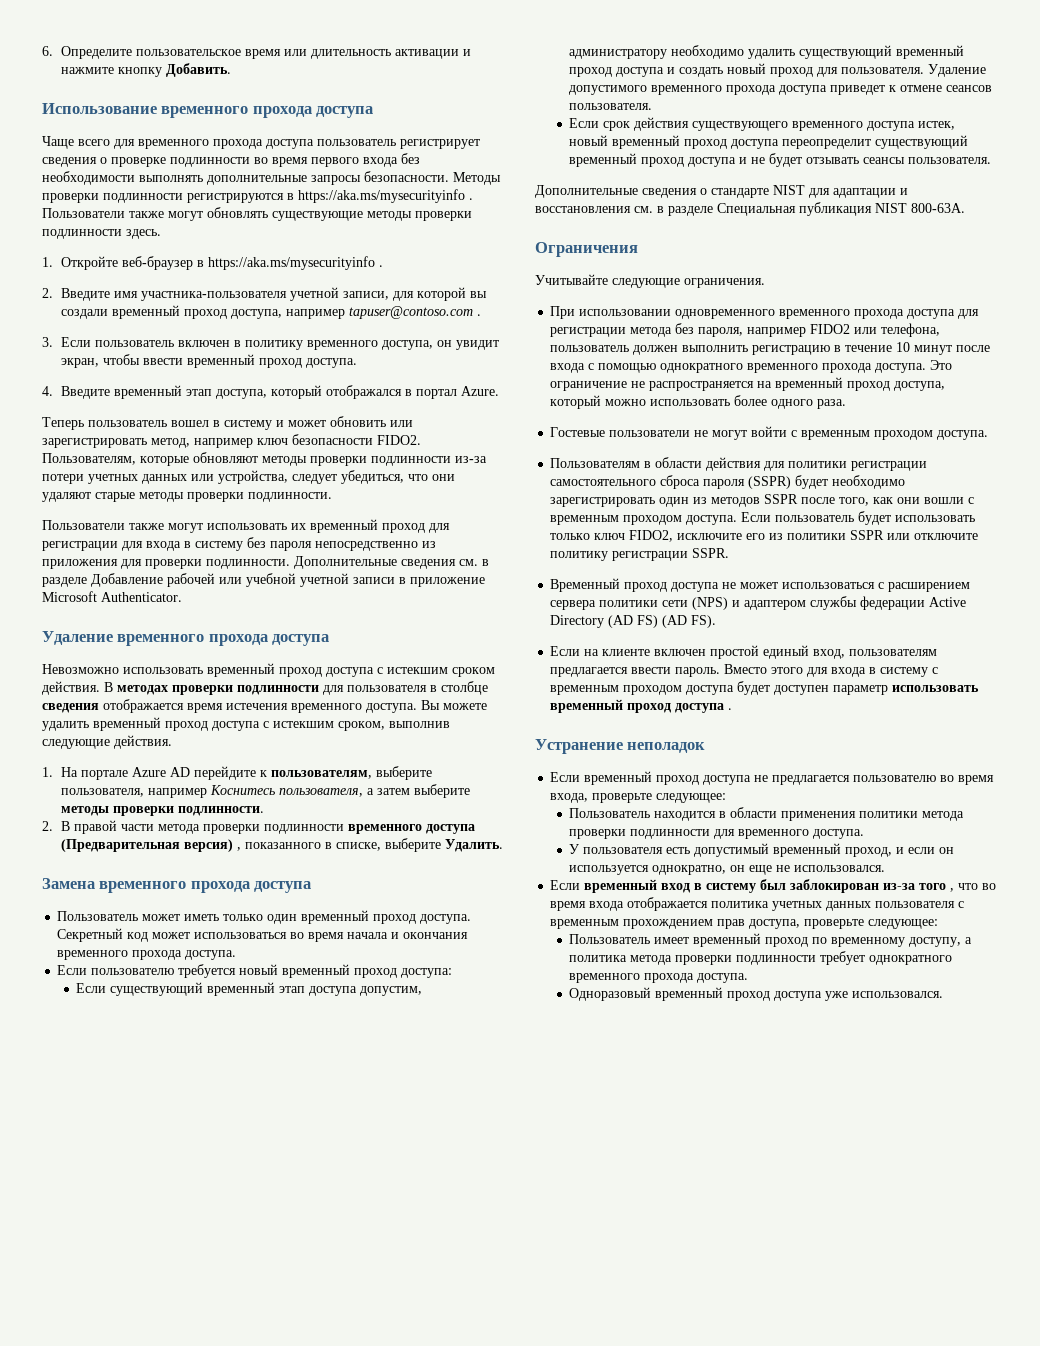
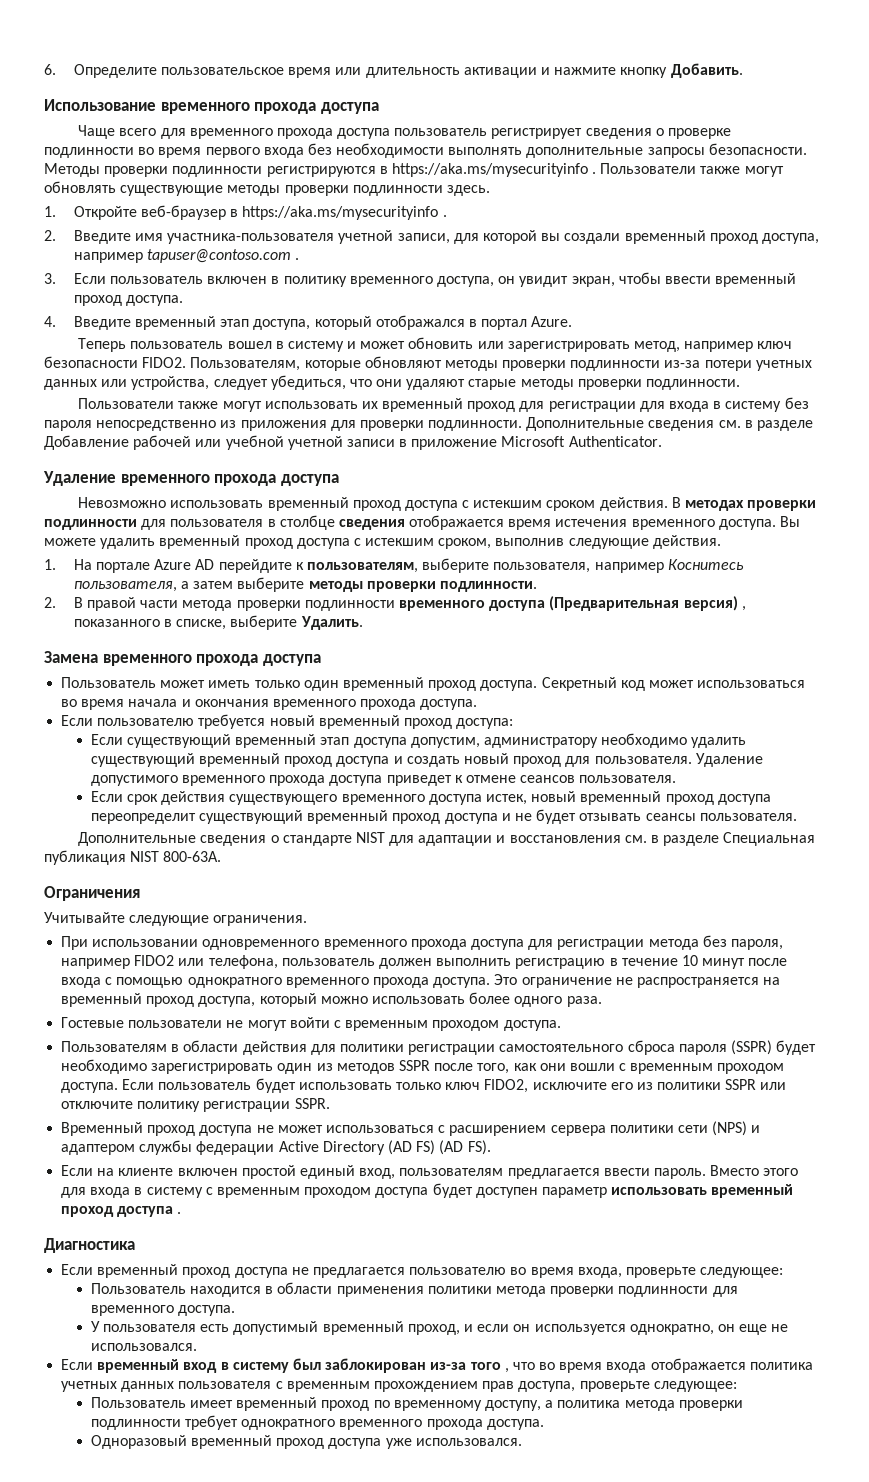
- Устранение неполадок
+ Диагностика

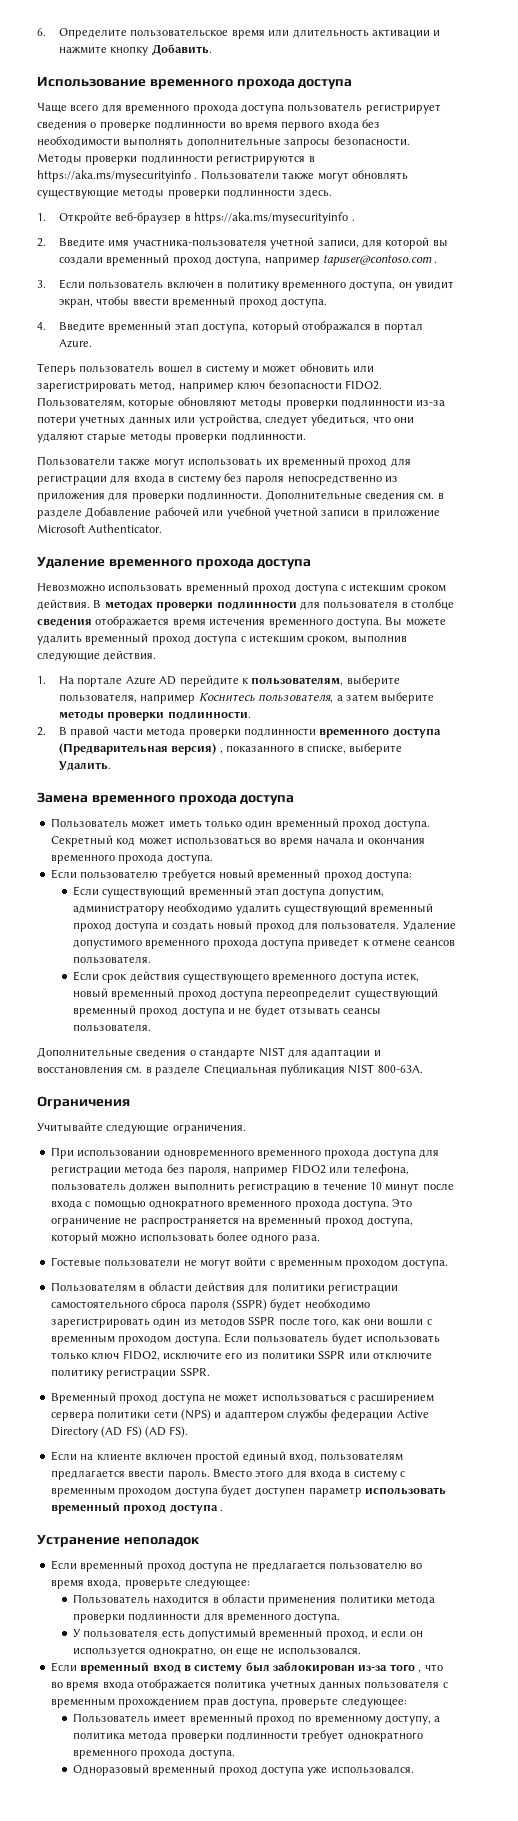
- Диагностика
+ Устранение неполадок

